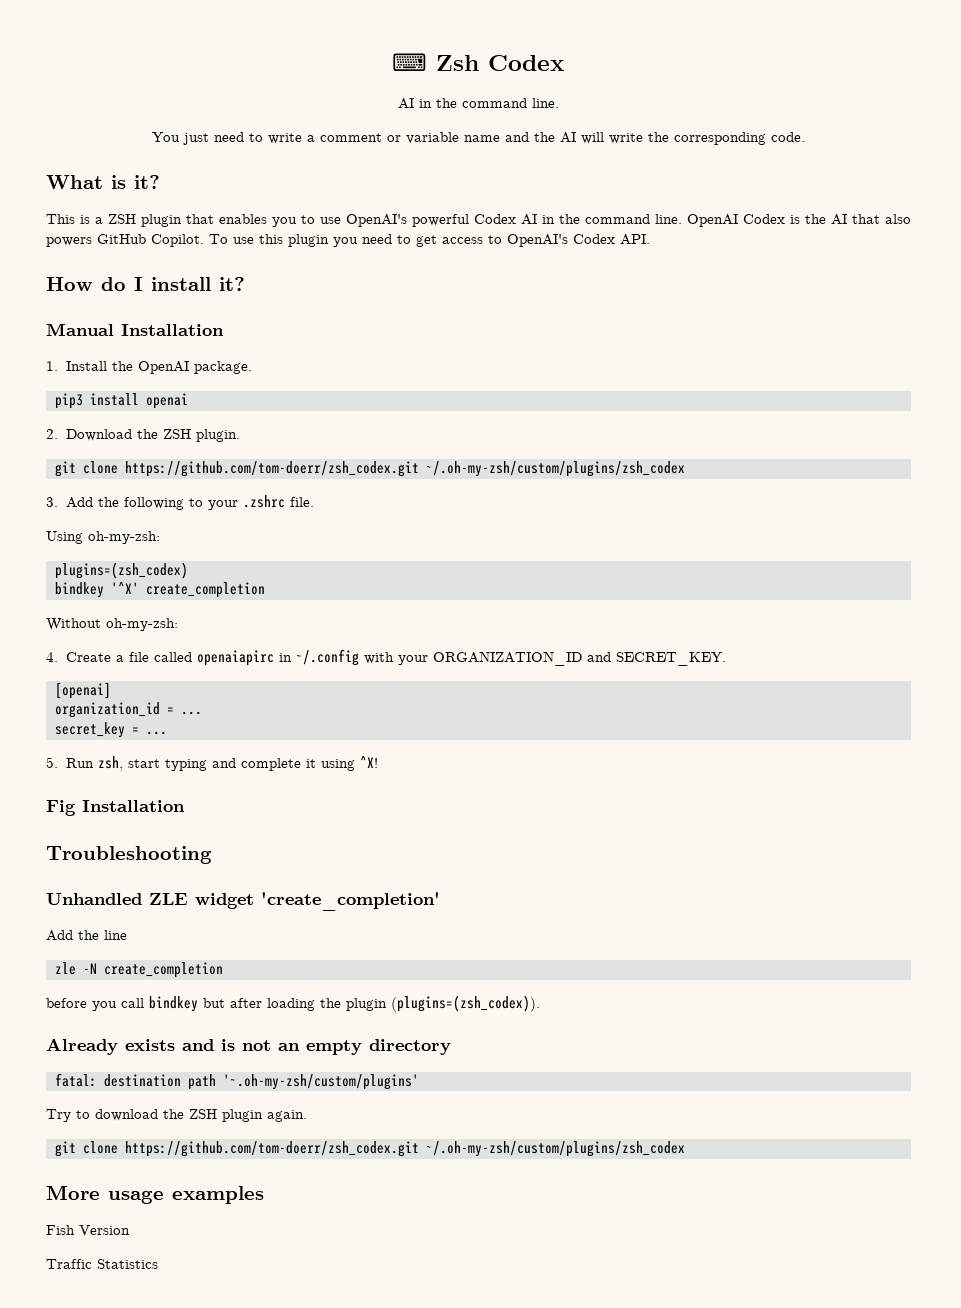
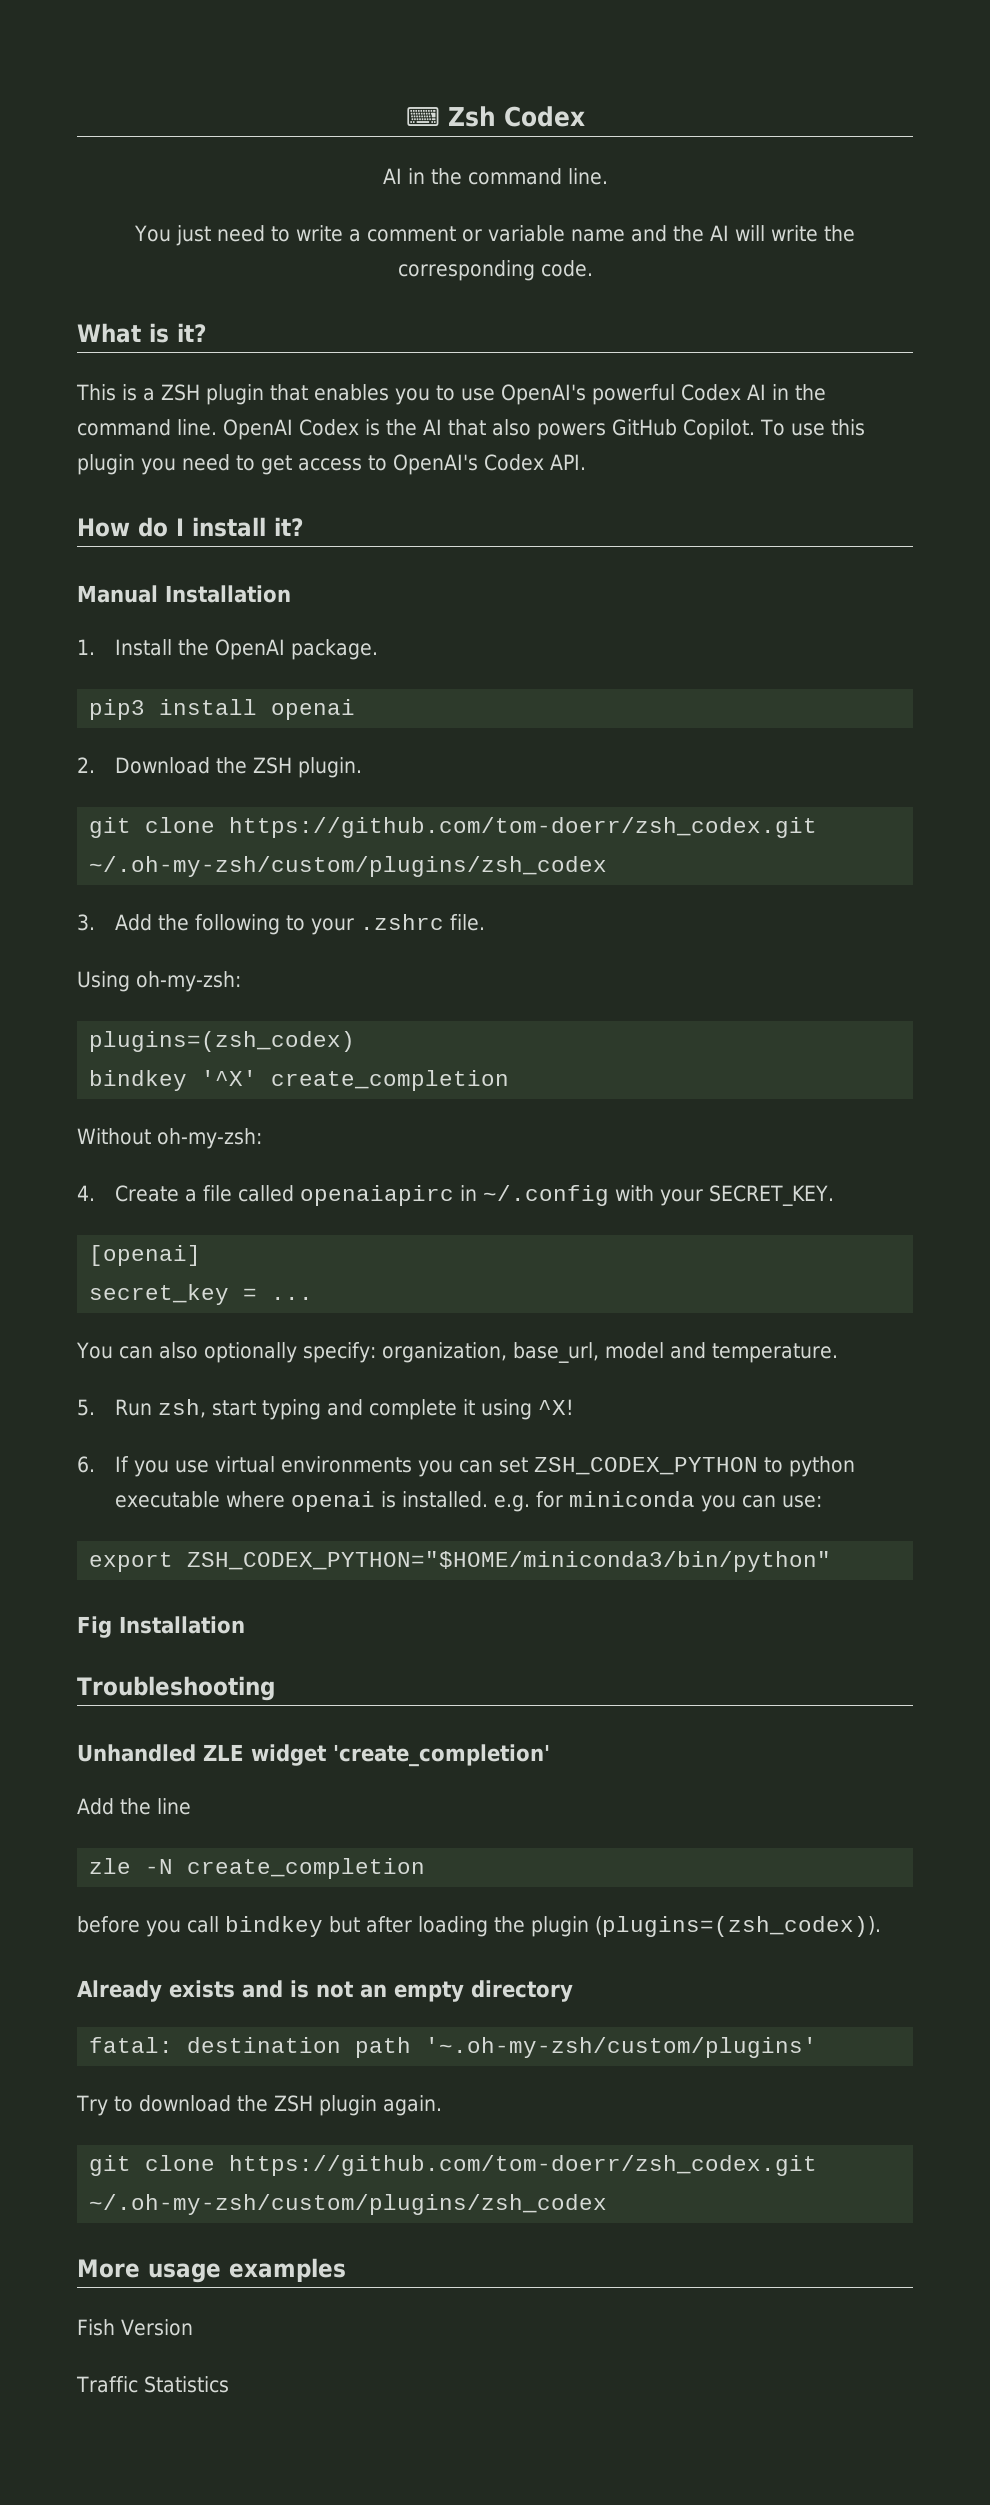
- 4. Create a file called openaiapirc in ~/.config with your ORGANIZATION_ID and SECRET_KEY.
+ 4. Create a file called openaiapirc in ~/.config with your SECRET_KEY.
- organization_id = ...
  secret_key = ...
+ You can also optionally specify: organization, base_url, model and temperature.
+ 6. If you use virtual environments you can set ZSH_CODEX_PYTHON to python executable where openai is installed. e.g. for miniconda you can use:
+ export ZSH_CODEX_PYTHON="$HOME/miniconda3/bin/python"

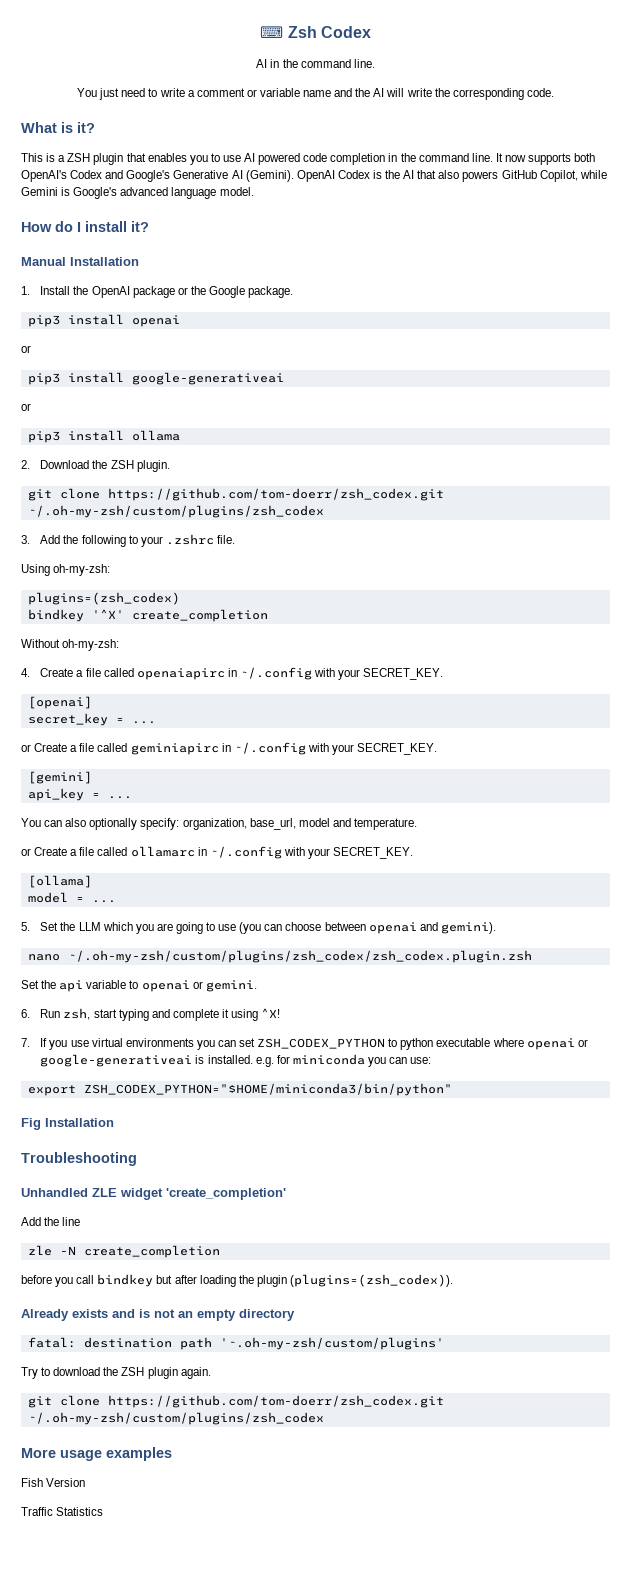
- This is a ZSH plugin that enables you to use OpenAI's powerful Codex AI in the command line.
+ This is a ZSH plugin that enables you to use AI powered code completion in the command line. It now supports both OpenAI's Codex and Google's Generative AI (Gemini).
- OpenAI Codex is the AI that also powers GitHub Copilot. To use this plugin you need to get access to OpenAI's Codex API.
+ OpenAI Codex is the AI that also powers GitHub Copilot, while Gemini is Google's advanced language model.
- 1. Install the OpenAI package.
+ 1. Install the OpenAI package or the Google package.
  pip3 install openai
+ or
+ pip3 install google-generativeai
+ or
+ pip3 install ollama
+ or Create a file called geminiapirc in ~/.config with your SECRET_KEY.
+ [gemini]
+ api_key = ...
- 5. Run zsh, start typing and complete it using ^X!
+ or Create a file called ollamarc in ~/.config with your SECRET_KEY.
+ [ollama]
+ model = ...
+ 5. Set the LLM which you are going to use (you can choose between openai and gemini).
+ nano ~/.oh-my-zsh/custom/plugins/zsh_codex/zsh_codex.plugin.zsh
+ Set the api variable to openai or gemini.
+ 6. Run zsh, start typing and complete it using ^X!
- 6. If you use virtual environments you can set ZSH_CODEX_PYTHON to python executable where openai is installed. e.g. for miniconda you can use:
+ 7. If you use virtual environments you can set ZSH_CODEX_PYTHON to python executable where openai or google-generativeai is installed. e.g. for miniconda you can use:

